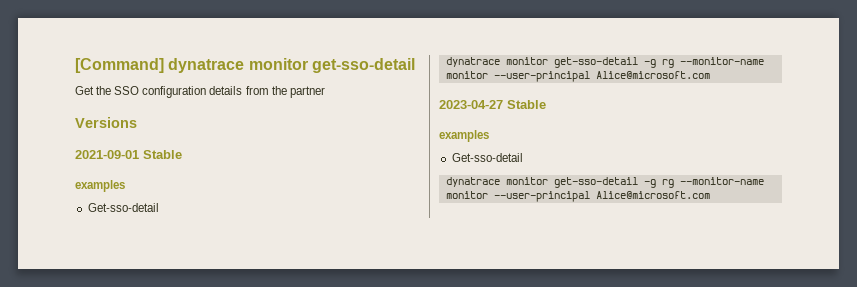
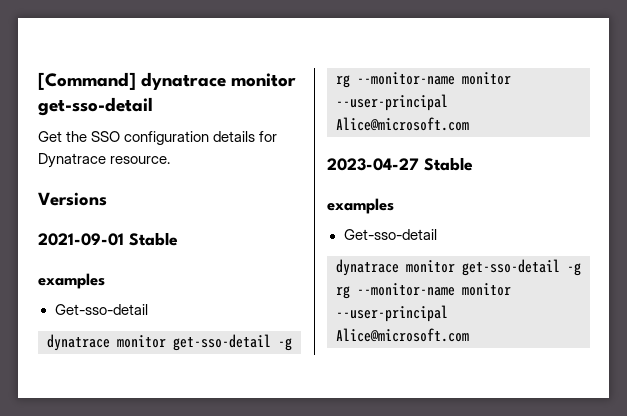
- Get the SSO configuration details from the partner
+ Get the SSO configuration details for Dynatrace resource.

